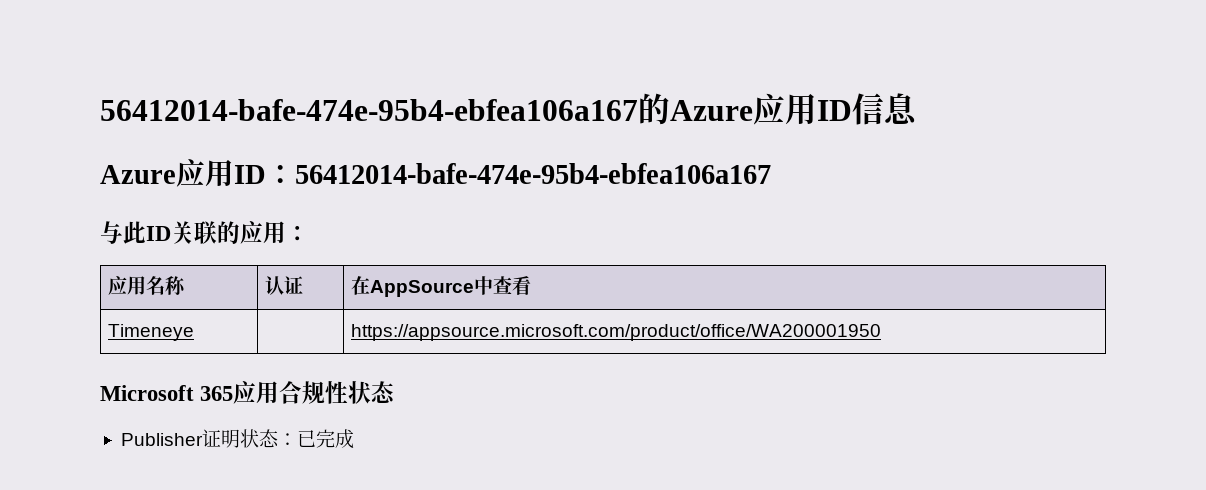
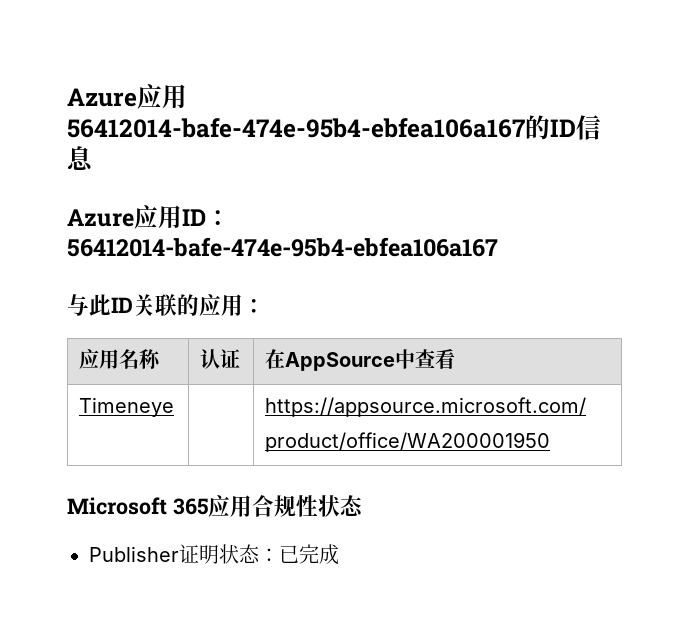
- 56412014-bafe-474e-95b4-ebfea106a167的Azure应用ID信息
+ Azure应用56412014-bafe-474e-95b4-ebfea106a167的ID信息

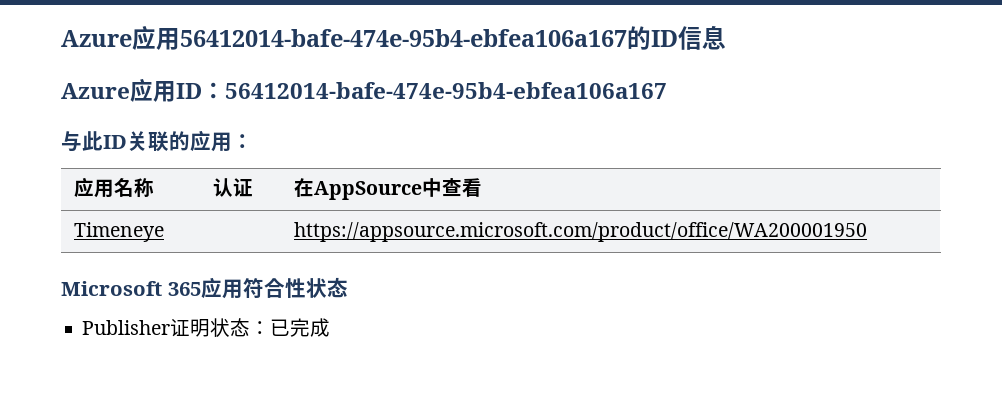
- Microsoft 365应用合规性状态
+ Microsoft 365应用符合性状态

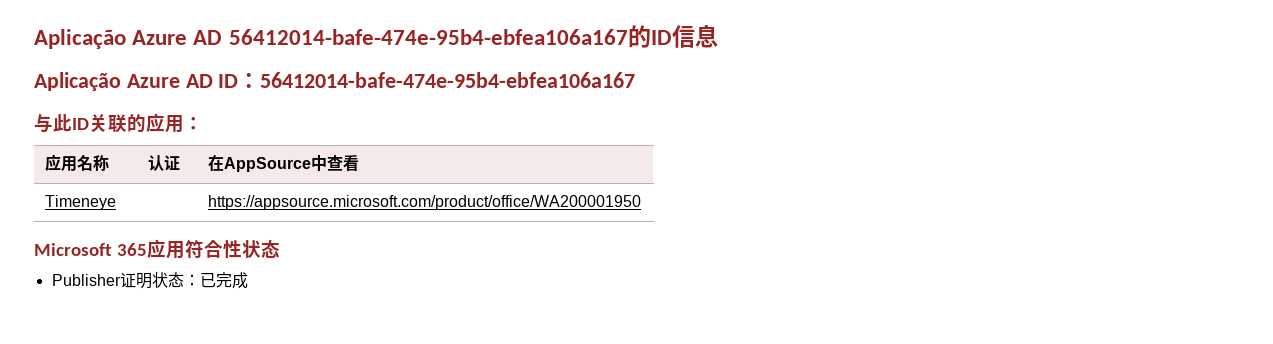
- Azure应用56412014-bafe-474e-95b4-ebfea106a167的ID信息
+ Aplicação Azure AD 56412014-bafe-474e-95b4-ebfea106a167的ID信息
- Azure应用ID：56412014-bafe-474e-95b4-ebfea106a167
+ Aplicação Azure AD ID：56412014-bafe-474e-95b4-ebfea106a167

